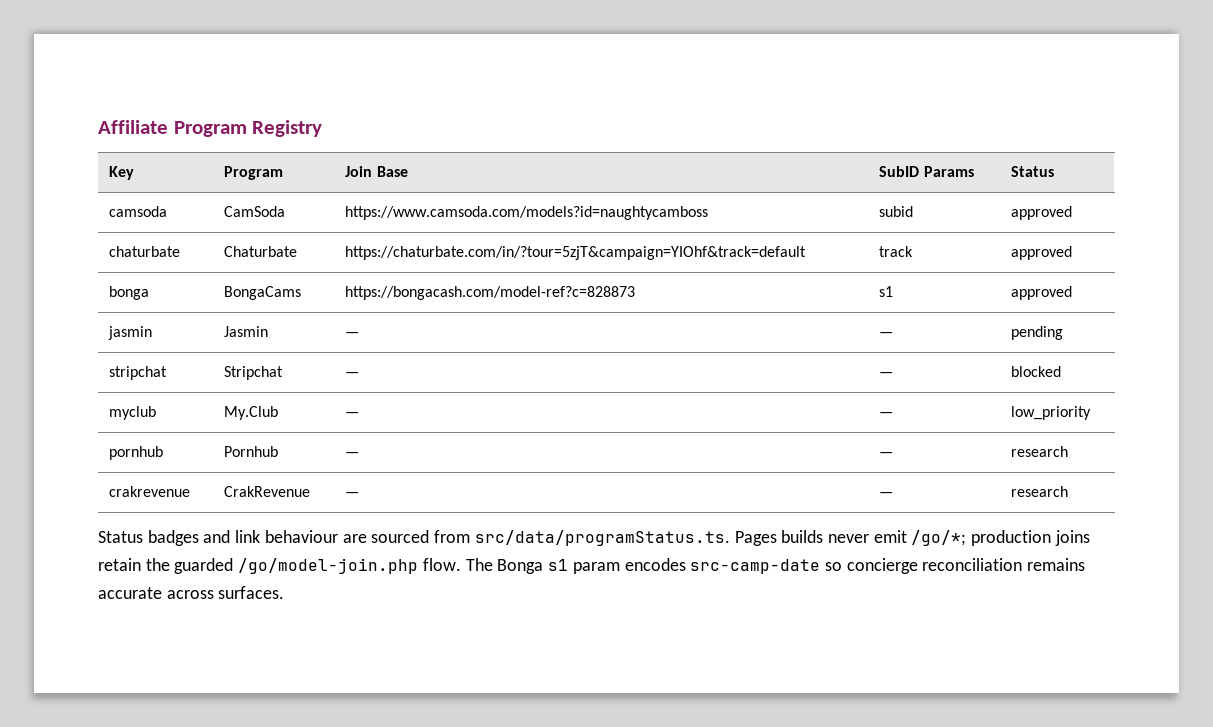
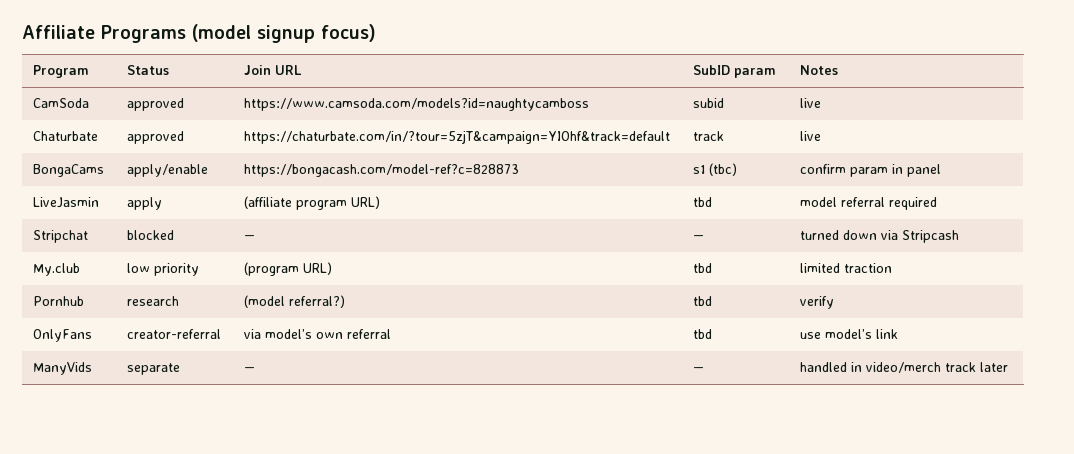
- Affiliate Program Registry
- Key | Program | Join Base | SubID Params | Status
- camsoda | CamSoda | https://www.camsoda.com/models?id=naughtycamboss | subid | approved
- chaturbate | Chaturbate | https://chaturbate.com/in/?tour=5zjT&campaign=YIOhf&track=default | track | approved
- bonga | BongaCams | https://bongacash.com/model-ref?c=828873 | s1 | approved
- jasmin | Jasmin | — | — | pending
- stripchat | Stripchat | — | — | blocked
- myclub | My.Club | — | — | low_priority
- pornhub | Pornhub | — | — | research
- crakrevenue | CrakRevenue | — | — | research
- Status badges and link behaviour are sourced from src/data/programStatus.ts. Pages builds never emit /go/*; production joins retain the guarded /go/model-join.php flow. The Bonga s1 param encodes src-camp-date so concierge reconciliation remains accurate across surfaces.
+ Affiliate Programs (model signup focus)
+ Program | Status | Join URL | SubID param | Notes
+ CamSoda | approved | https://www.camsoda.com/models?id=naughtycamboss | subid | live
+ Chaturbate | approved | https://chaturbate.com/in/?tour=5zjT&campaign=YIOhf&track=default | track | live
+ BongaCams | apply/enable | https://bongacash.com/model-ref?c=828873 | s1 (tbc) | confirm param in panel
+ LiveJasmin | apply | (affiliate program URL) | tbd | model referral required
+ Stripchat | blocked | — | — | turned down via Stripcash
+ My.club | low priority | (program URL) | tbd | limited traction
+ Pornhub | research | (model referral?) | tbd | verify
+ OnlyFans | creator-referral | via model’s own referral | tbd | use model’s link
+ ManyVids | separate | — | — | handled in video/merch track later

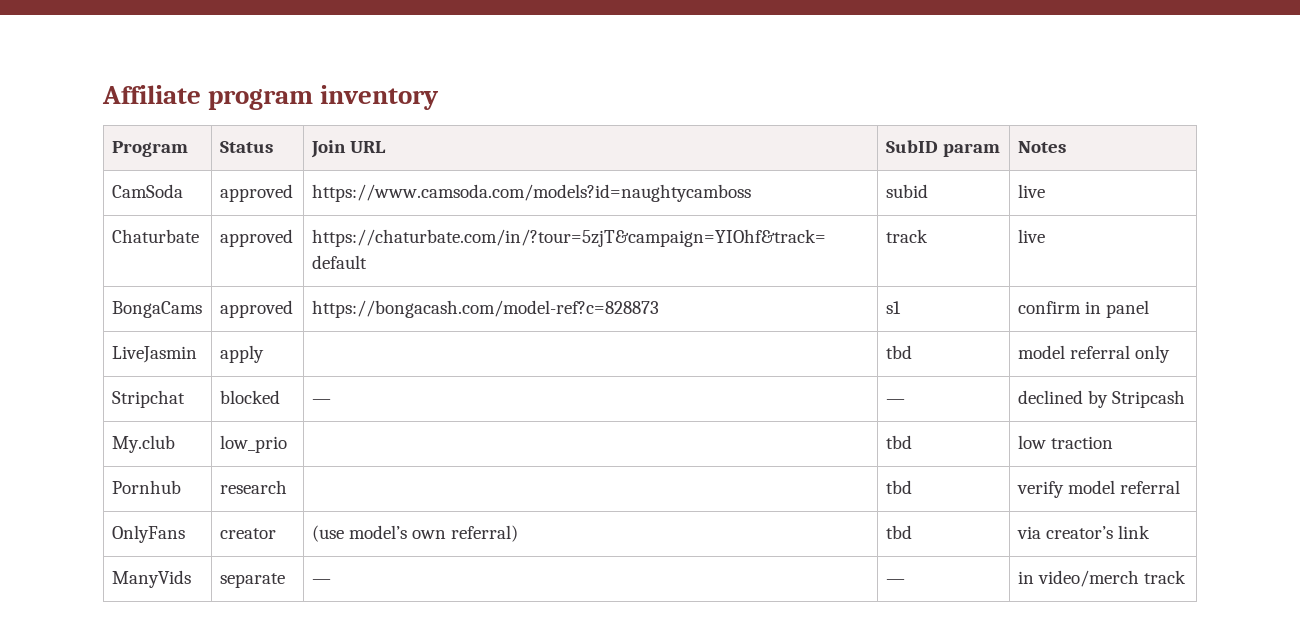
- Affiliate Programs (model signup focus)
+ Affiliate program inventory
- BongaCams | apply/enable | https://bongacash.com/model-ref?c=828873 | s1 (tbc) | confirm param in panel
+ BongaCams | approved | https://bongacash.com/model-ref?c=828873 | s1 | confirm in panel
- LiveJasmin | apply | (affiliate program URL) | tbd | model referral required
+ LiveJasmin | apply | | tbd | model referral only
- Stripchat | blocked | — | — | turned down via Stripcash
+ Stripchat | blocked | — | — | declined by Stripcash
- My.club | low priority | (program URL) | tbd | limited traction
+ My.club | low_prio | | tbd | low traction
- Pornhub | research | (model referral?) | tbd | verify
+ Pornhub | research | | tbd | verify model referral
- OnlyFans | creator-referral | via model’s own referral | tbd | use model’s link
+ OnlyFans | creator | (use model’s own referral) | tbd | via creator’s link
- ManyVids | separate | — | — | handled in video/merch track later
+ ManyVids | separate | — | — | in video/merch track

